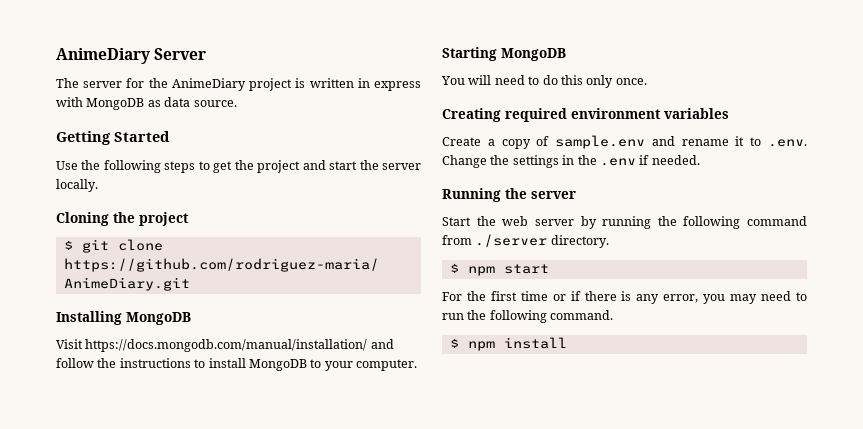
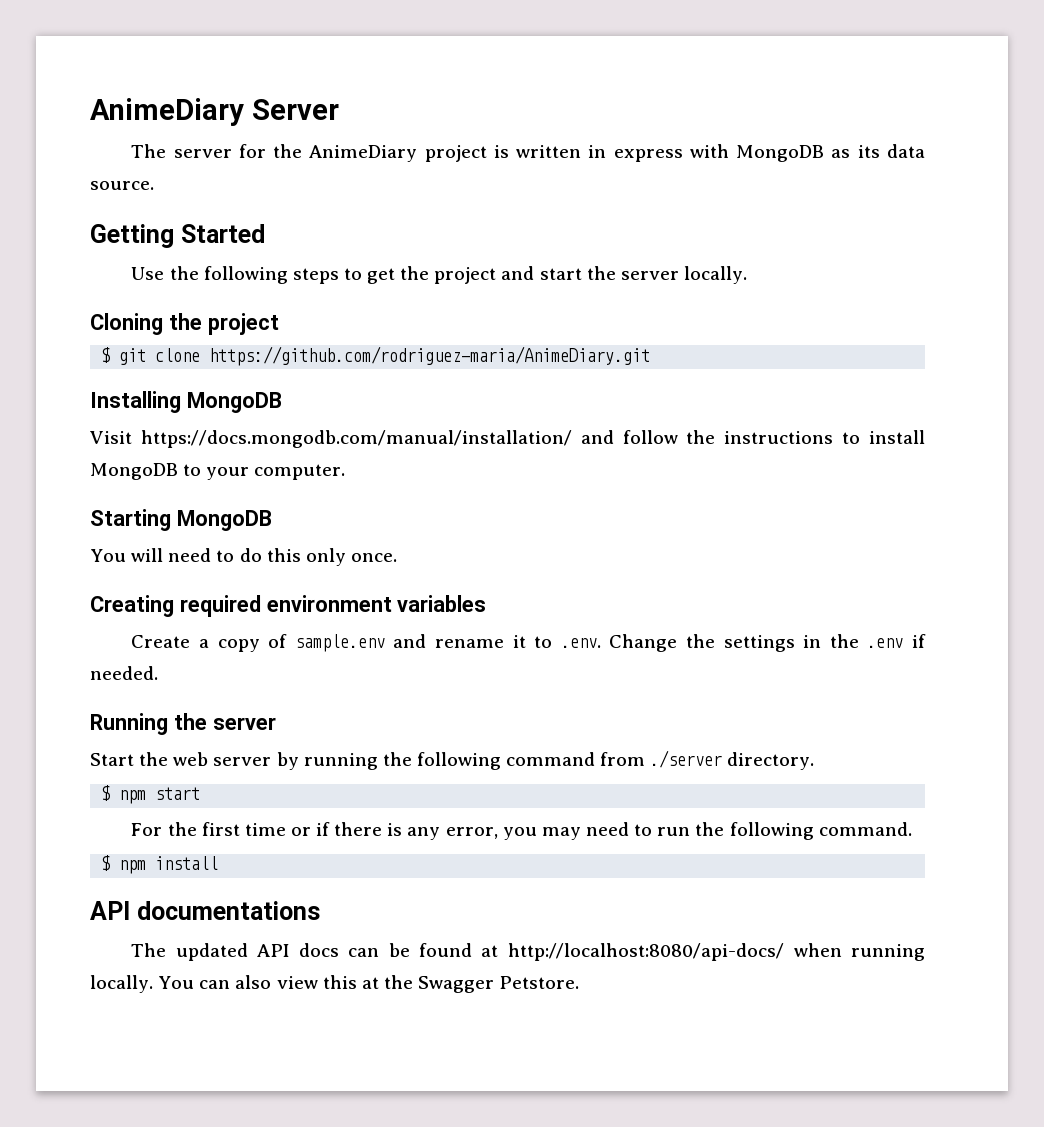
- The server for the AnimeDiary project is written in express with MongoDB as data source.
+ The server for the AnimeDiary project is written in express with MongoDB as its data source.
+ API documentations
+ The updated API docs can be found at http://localhost:8080/api-docs/ when running locally. You can also view this at the Swagger Petstore.

